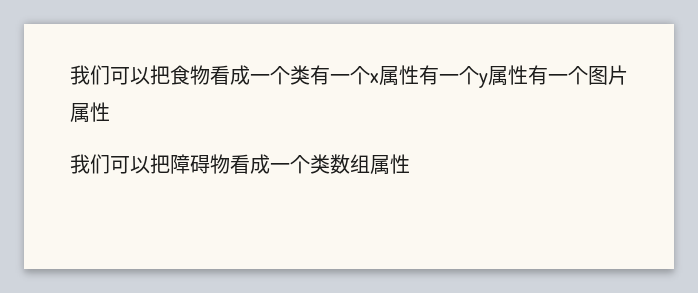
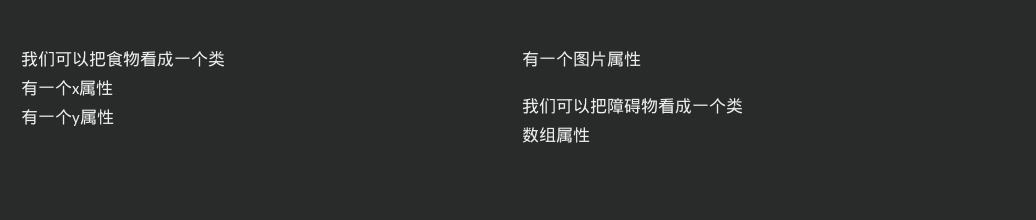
- 我们可以把食物看成一个类有一个x属性有一个y属性有一个图片属性
+ 我们可以把食物看成一个类
+ 有一个x属性
+ 有一个y属性
+ 有一个图片属性
- 我们可以把障碍物看成一个类数组属性
+ 我们可以把障碍物看成一个类
+ 数组属性

